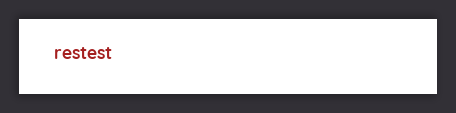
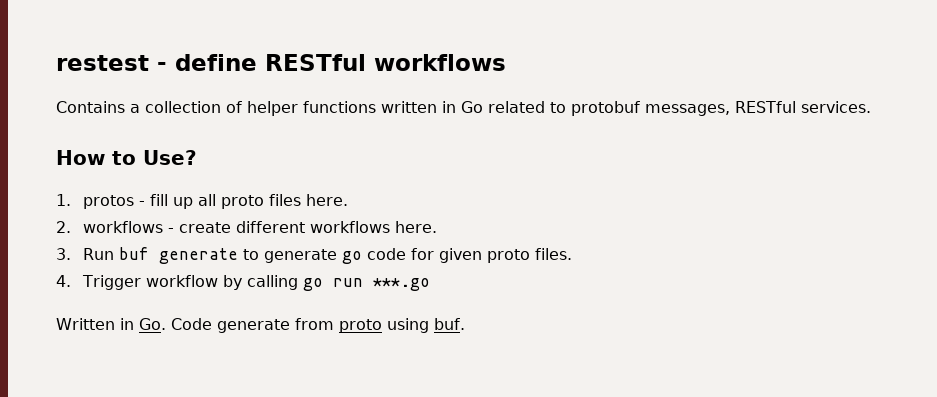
- restest
+ restest - define RESTful workflows
+ Contains a collection of helper functions written in Go related to protobuf messages, RESTful services.
+ How to Use?
+ 1. protos - fill up all proto files here.
+ 2. workflows - create different workflows here.
+ 3. Run buf generate to generate go code for given proto files.
+ 4. Trigger workflow by calling go run ***.go
+ Written in Go. Code generate from proto using buf.

